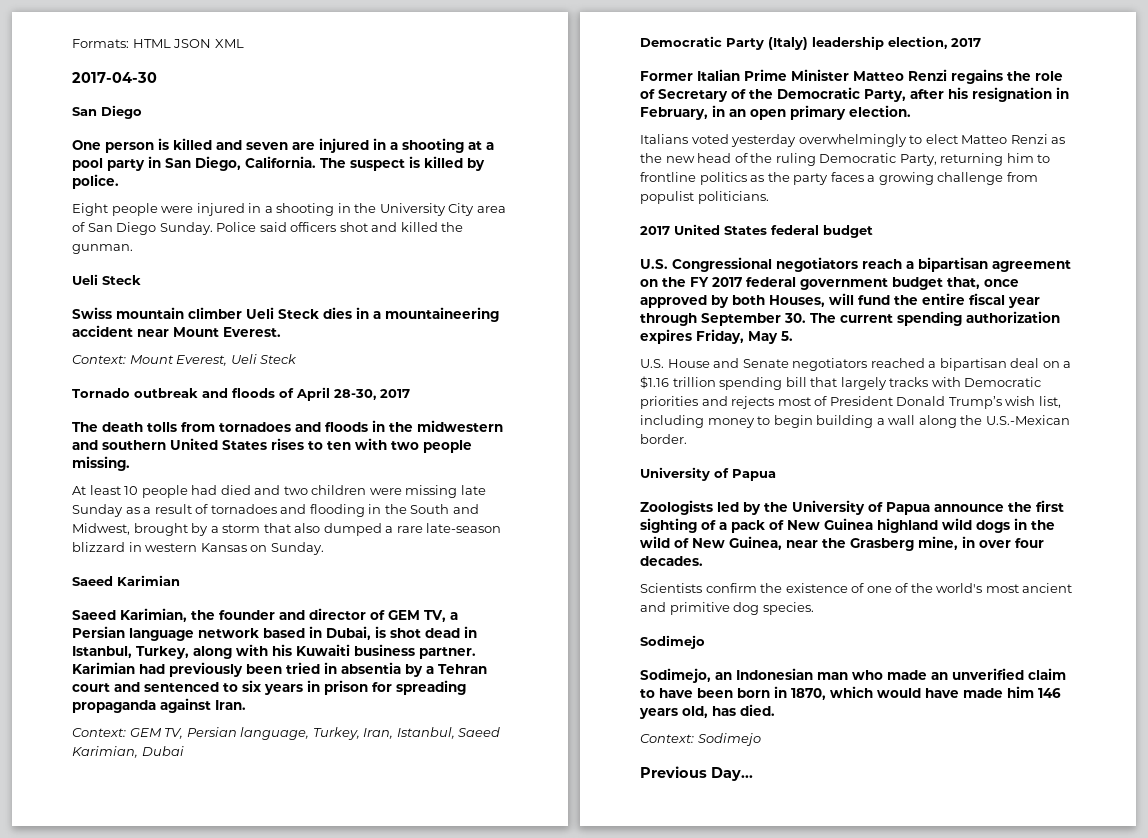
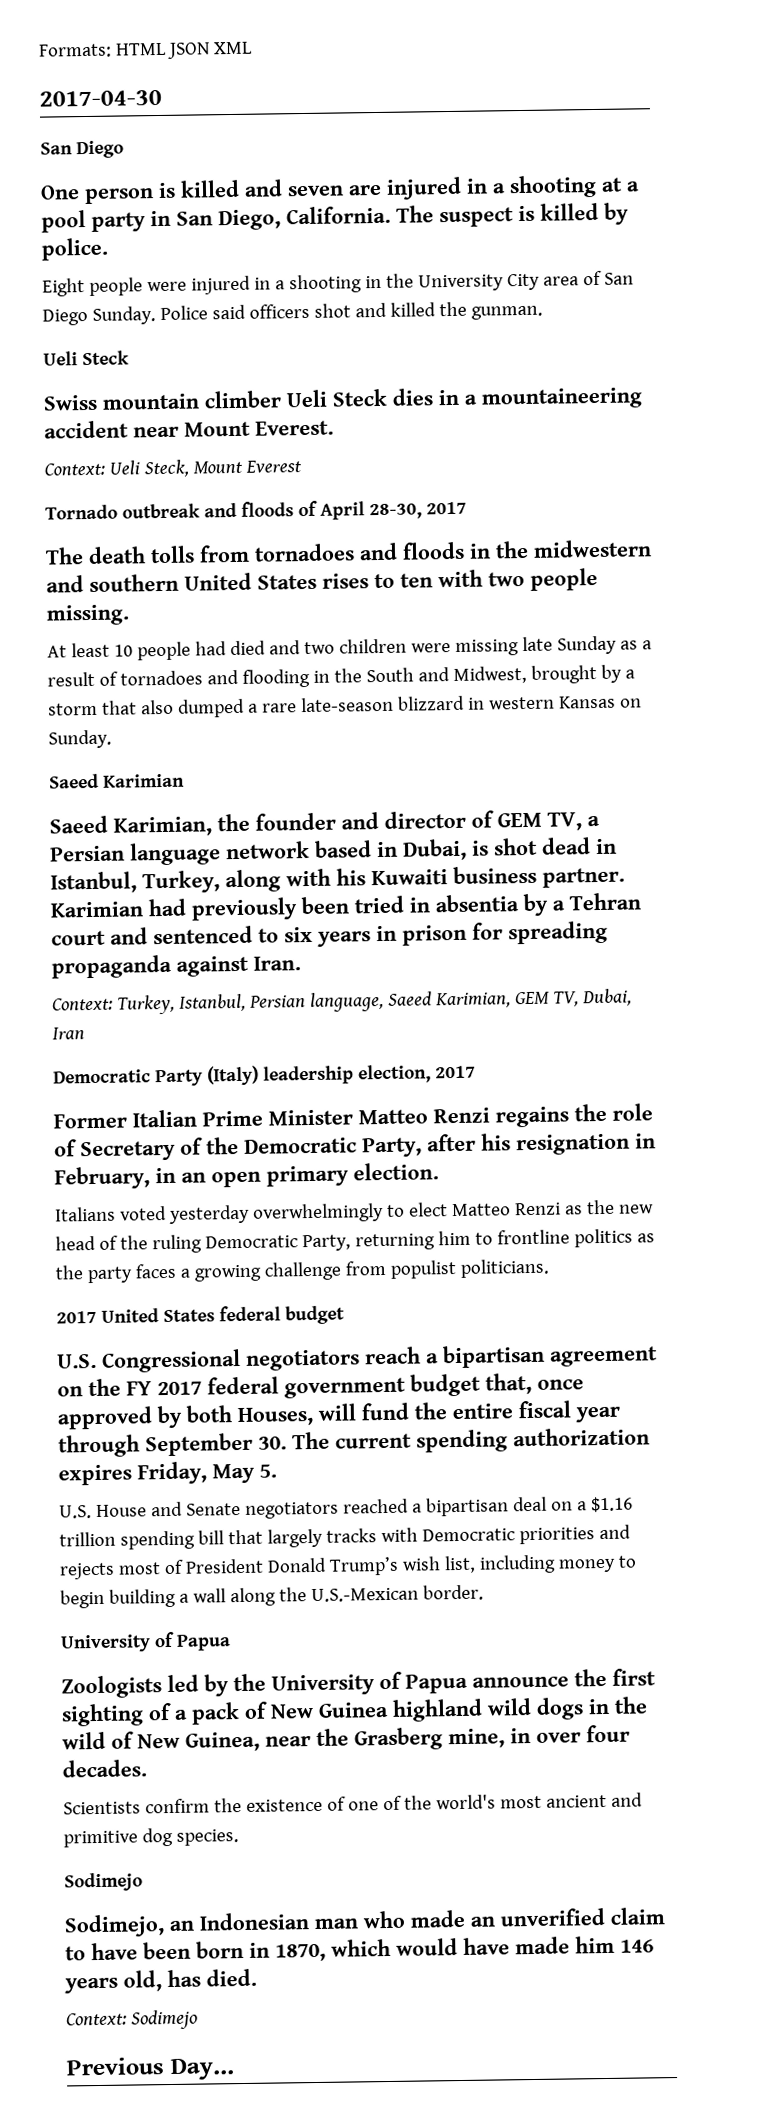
- Context: Mount Everest, Ueli Steck
+ Context: Ueli Steck, Mount Everest
- Context: GEM TV, Persian language, Turkey, Iran, Istanbul, Saeed Karimian, Dubai
+ Context: Turkey, Istanbul, Persian language, Saeed Karimian, GEM TV, Dubai, Iran

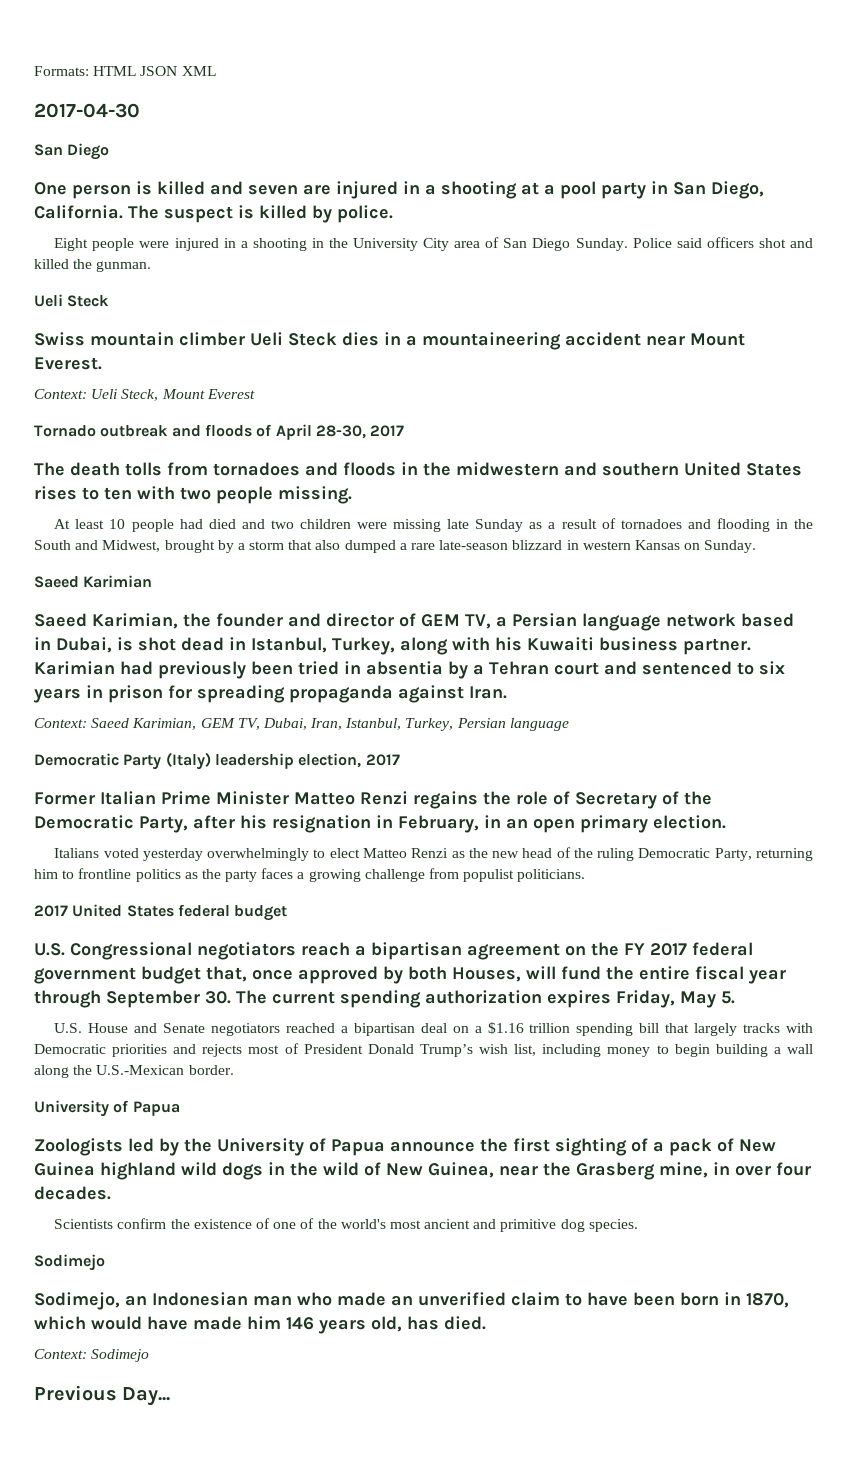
- Context: Turkey, Istanbul, Persian language, Saeed Karimian, GEM TV, Dubai, Iran
+ Context: Saeed Karimian, GEM TV, Dubai, Iran, Istanbul, Turkey, Persian language

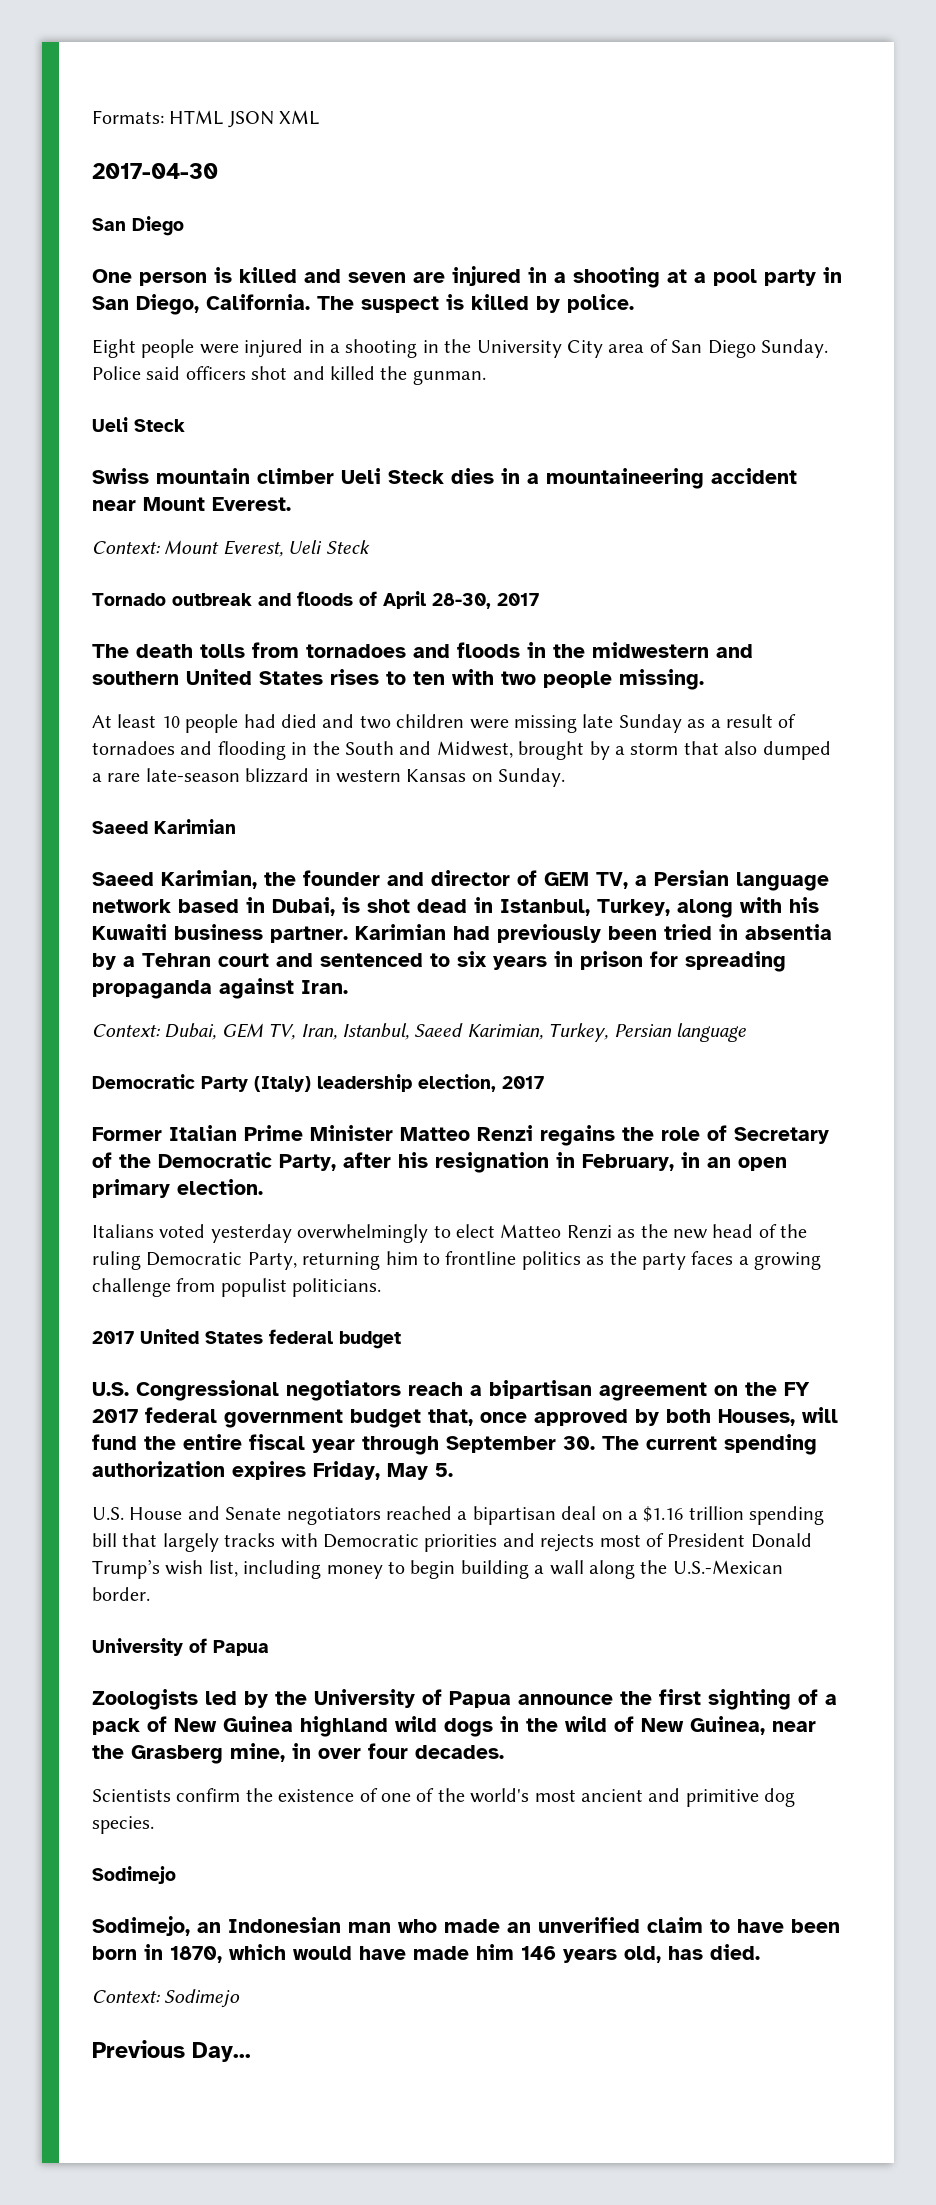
- Context: Ueli Steck, Mount Everest
+ Context: Mount Everest, Ueli Steck
- Context: Saeed Karimian, GEM TV, Dubai, Iran, Istanbul, Turkey, Persian language
+ Context: Dubai, GEM TV, Iran, Istanbul, Saeed Karimian, Turkey, Persian language

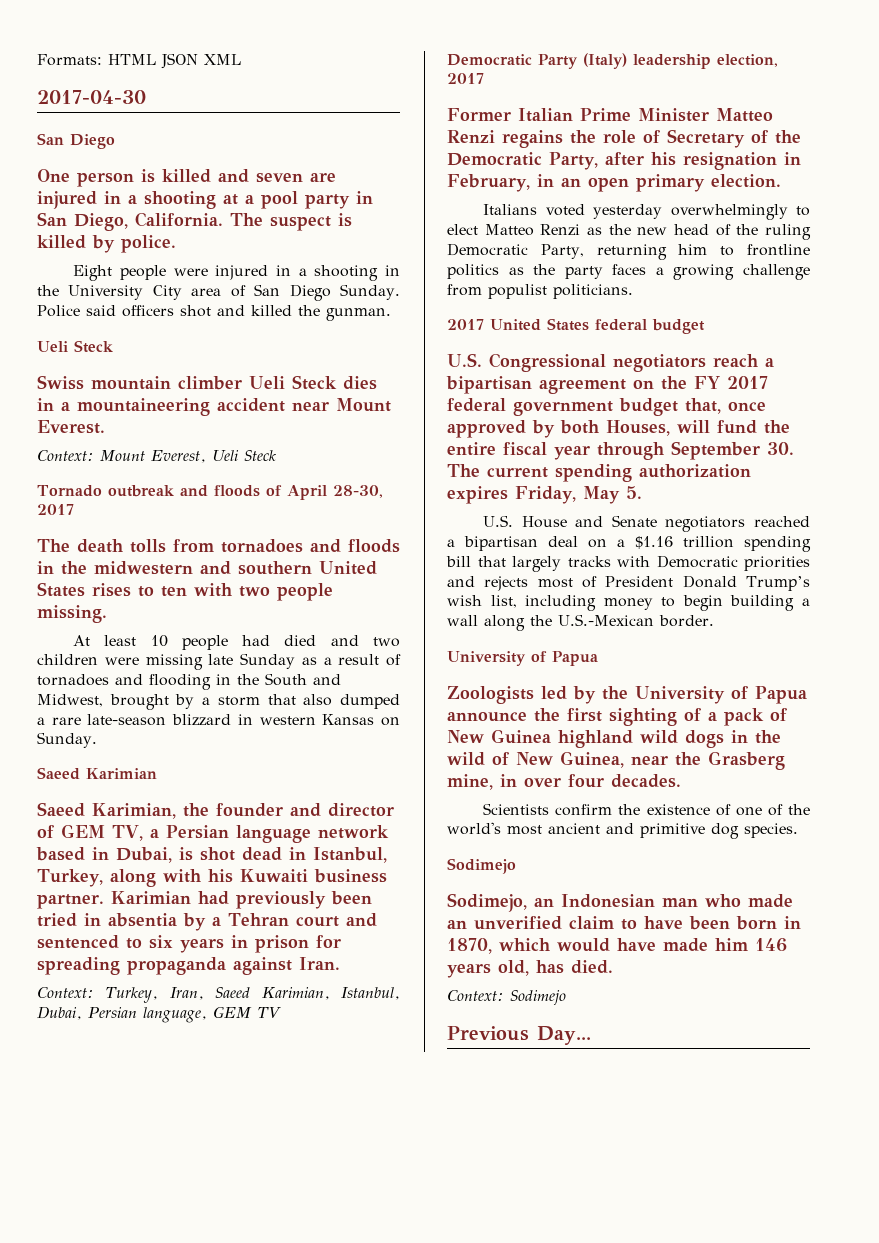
- Context: Dubai, GEM TV, Iran, Istanbul, Saeed Karimian, Turkey, Persian language
+ Context: Turkey, Iran, Saeed Karimian, Istanbul, Dubai, Persian language, GEM TV

